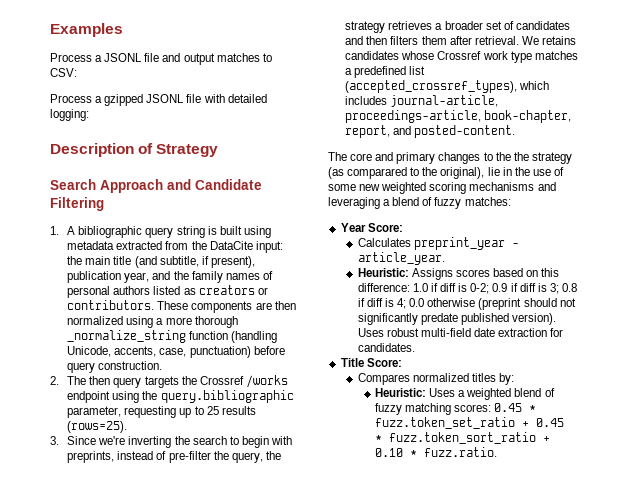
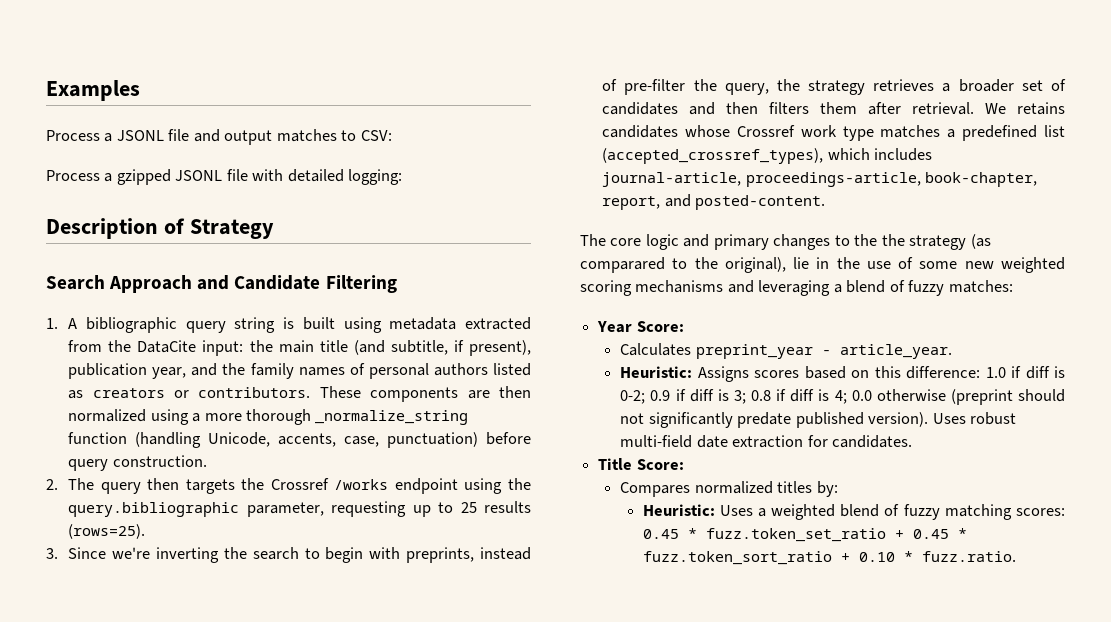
- 2. The then query targets the Crossref /works endpoint using the query.bibliographic parameter, requesting up to 25 results (rows=25).
+ 2. The query then targets the Crossref /works endpoint using the query.bibliographic parameter, requesting up to 25 results (rows=25).
- The core and primary changes to the the strategy (as comparared to the original), lie in the use of some new weighted scoring mechanisms and leveraging a blend of fuzzy matches:
+ The core logic and primary changes to the the strategy (as comparared to the original), lie in the use of some new weighted scoring mechanisms and leveraging a blend of fuzzy matches:

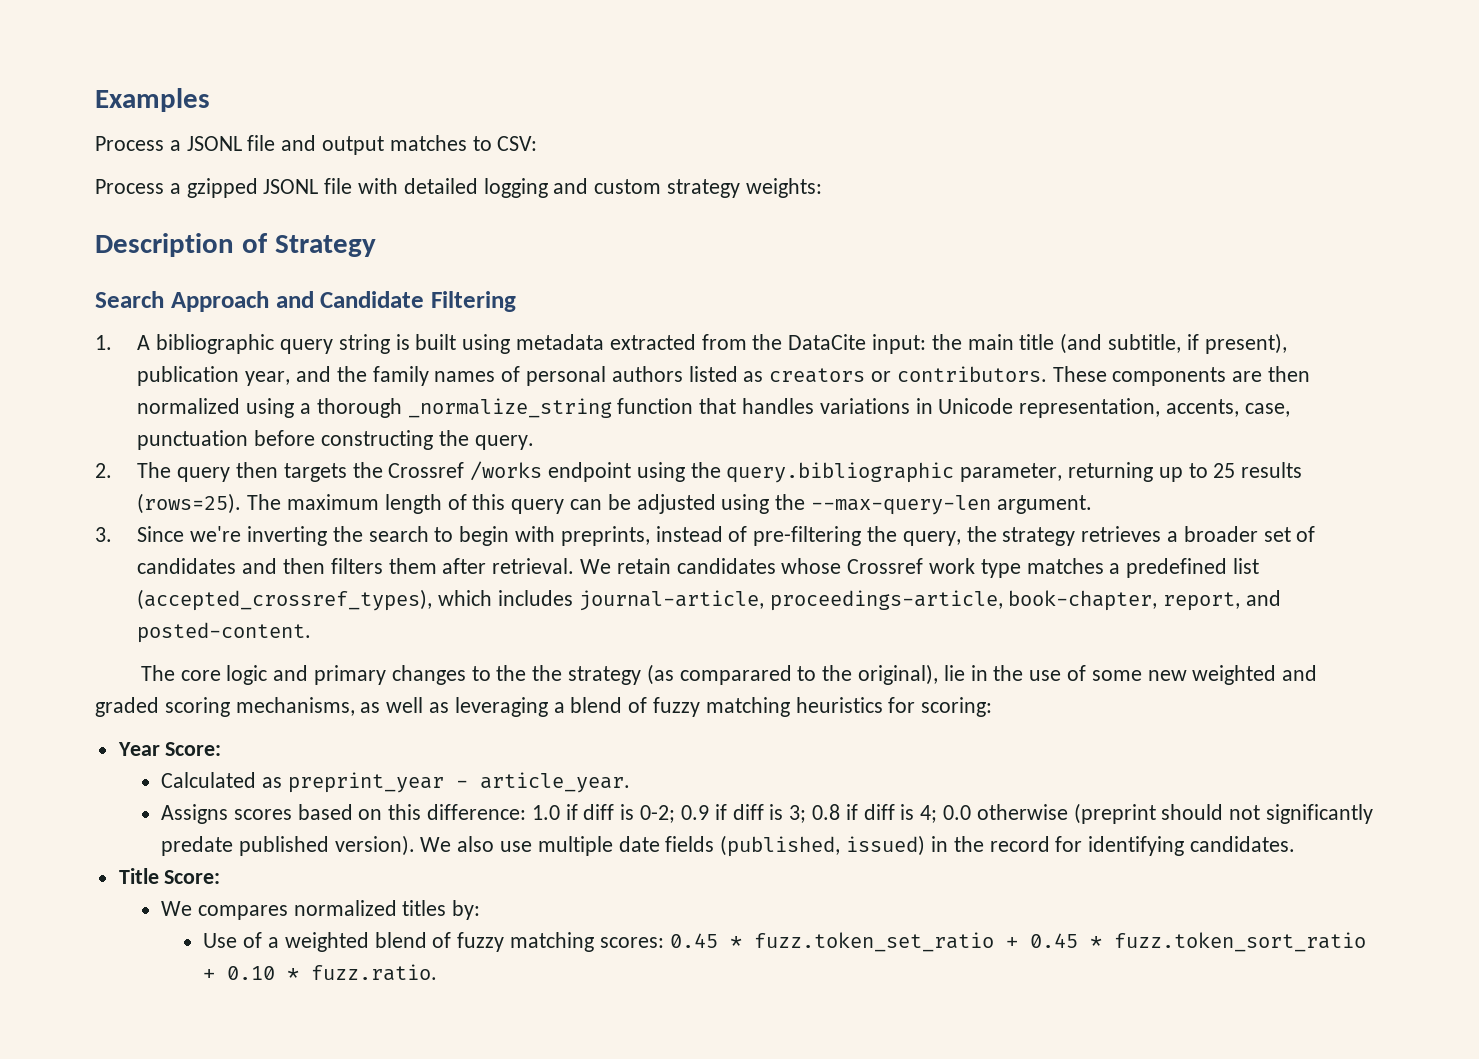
- Process a gzipped JSONL file with detailed logging:
+ Process a gzipped JSONL file with detailed logging and custom strategy weights:
- These components are then normalized using a more thorough _normalize_string function (handling Unicode, accents, case, punctuation) before query construction.
+ These components are then normalized using a thorough _normalize_string function that handles variations in Unicode representation, accents, case, punctuation before constructing the query.
- 2. The query then targets the Crossref /works endpoint using the query.bibliographic parameter, requesting up to 25 results (rows=25).
+ 2. The query then targets the Crossref /works endpoint using the query.bibliographic parameter, returning up to 25 results (rows=25). The maximum length of this query can be adjusted using the --max-query-len argument.
- 3. Since we're inverting the search to begin with preprints, instead of pre-filter the query, the strategy retrieves a broader set of candidates and then filters them after retrieval.
+ 3. Since we're inverting the search to begin with preprints, instead of pre-filtering the query, the strategy retrieves a broader set of candidates and then filters them after retrieval.
- We retains candidates whose Crossref work type matches a predefined list (accepted_crossref_types), which includes journal-article, proceedings-article, book-chapter, report, and posted-content.
+ We retain candidates whose Crossref work type matches a predefined list (accepted_crossref_types), which includes journal-article, proceedings-article, book-chapter, report, and posted-content.
- The core logic and primary changes to the the strategy (as comparared to the original), lie in the use of some new weighted scoring mechanisms and leveraging a blend of fuzzy matches:
+ The core logic and primary changes to the the strategy (as comparared to the original), lie in the use of some new weighted and graded scoring mechanisms, as well as leveraging a blend of fuzzy matching heuristics for scoring:
- Calculates preprint_year - article_year.
+ Calculated as preprint_year - article_year.
- Heuristic: Assigns scores based on this difference: 1.0 if diff is 0-2; 0.9 if diff is 3; 0.8 if diff is 4; 0.0 otherwise (preprint should not significantly predate published version).
+ Assigns scores based on this difference: 1.0 if diff is 0-2; 0.9 if diff is 3; 0.8 if diff is 4; 0.0 otherwise (preprint should not significantly predate published version).
- Uses robust multi-field date extraction for candidates.
+ We also use multiple date fields (published, issued) in the record for identifying candidates.
- Compares normalized titles by:
+ We compares normalized titles by:
- Heuristic: Uses a weighted blend of fuzzy matching scores: 0.45 * fuzz.token_set_ratio + 0.45 * fuzz.token_sort_ratio + 0.10 * fuzz.ratio.
+ Use of a weighted blend of fuzzy matching scores: 0.45 * fuzz.token_set_ratio + 0.45 * fuzz.token_sort_ratio + 0.10 * fuzz.ratio.

